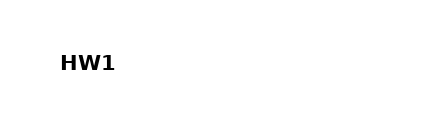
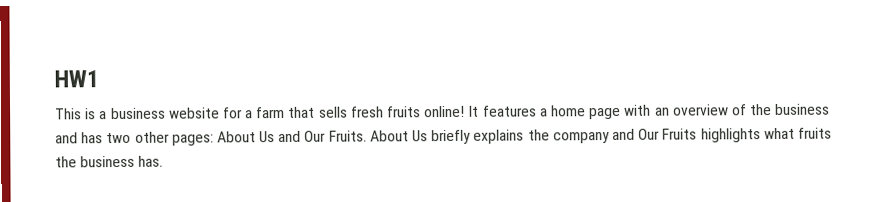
+ This is a business website for a farm that sells fresh fruits online! It features a home page with an overview of the business and has two other pages: About Us and Our Fruits. About Us briefly explains the company and Our Fruits highlights what fruits the business has.

